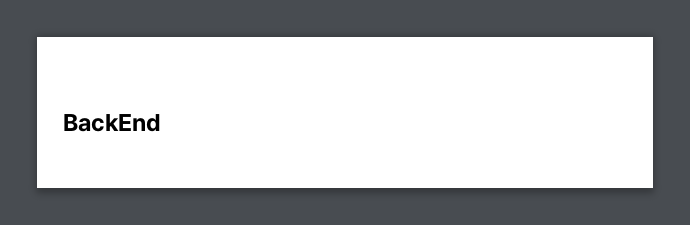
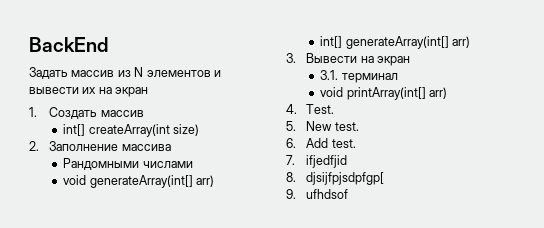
+ Задать массив из N элементов и вывести их на экран
+ 1. Создать массив
+ int[] createArray(int size)
+ 2. Заполнение массива
+ Рандомными числами
+ void generateArray(int[] arr)
+ int[] generateArray(int[] arr)
+ 3. Вывести на экран
+ 3.1. терминал
+ void printArray(int[] arr)
+ 4. Test.
+ 5. New test.
+ 6. Add test.
+ 7. ifjedfjid
+ 8. djsijfpjsdpfgp[
+ 9. ufhdsof

